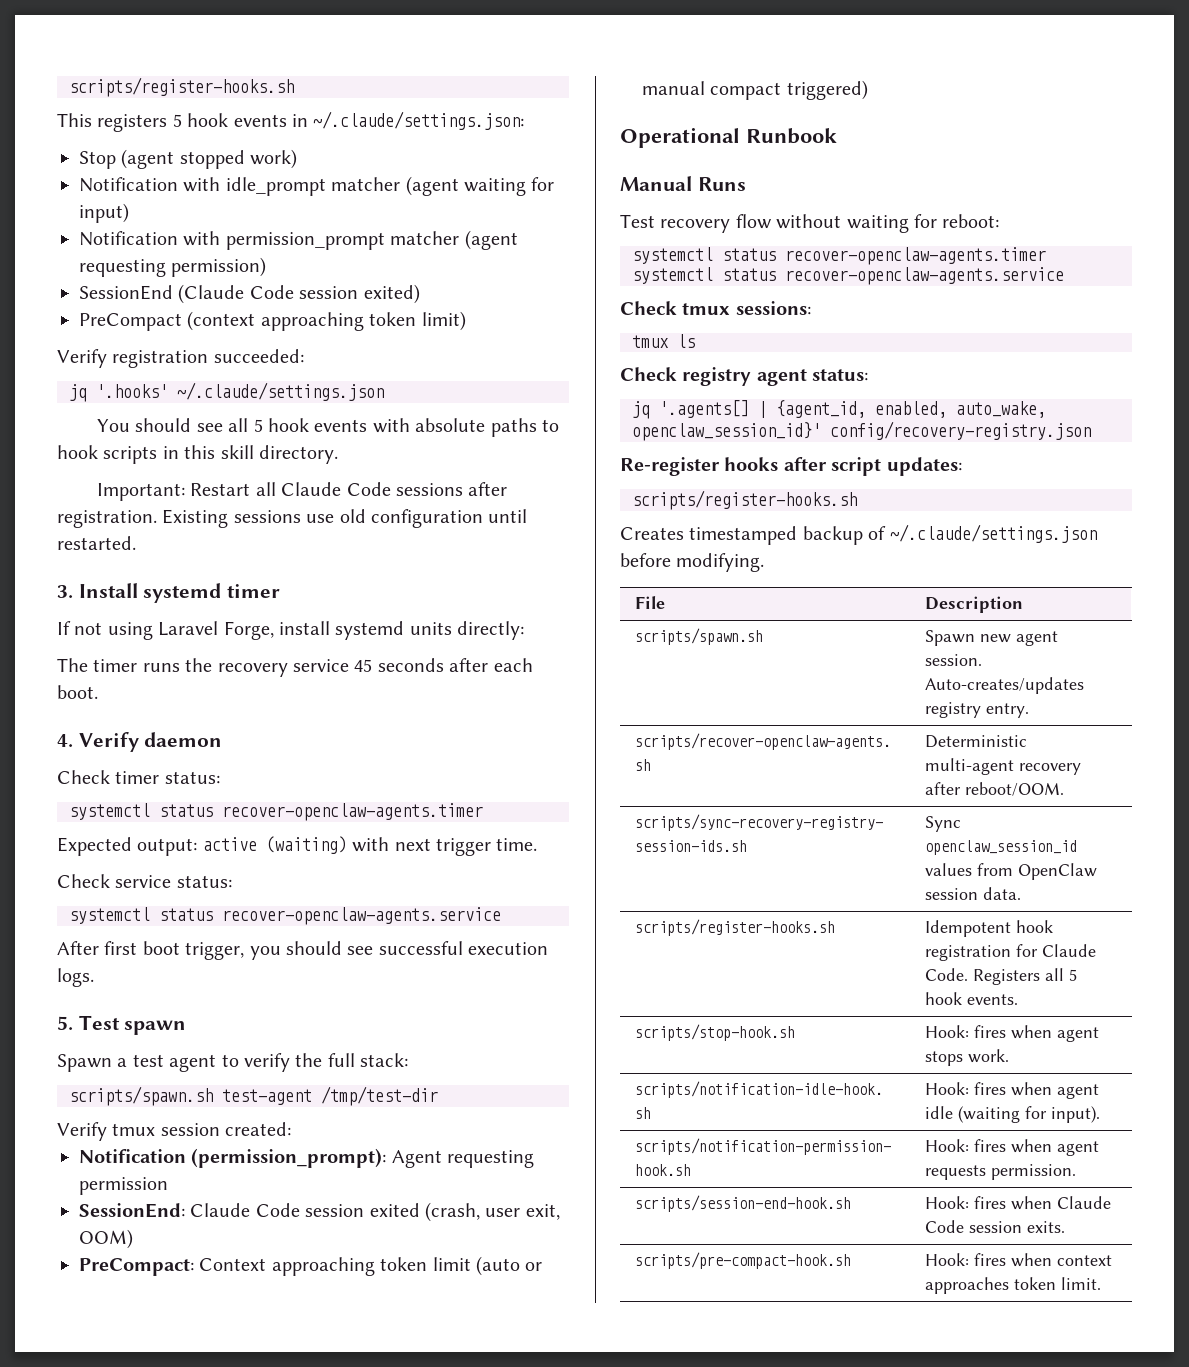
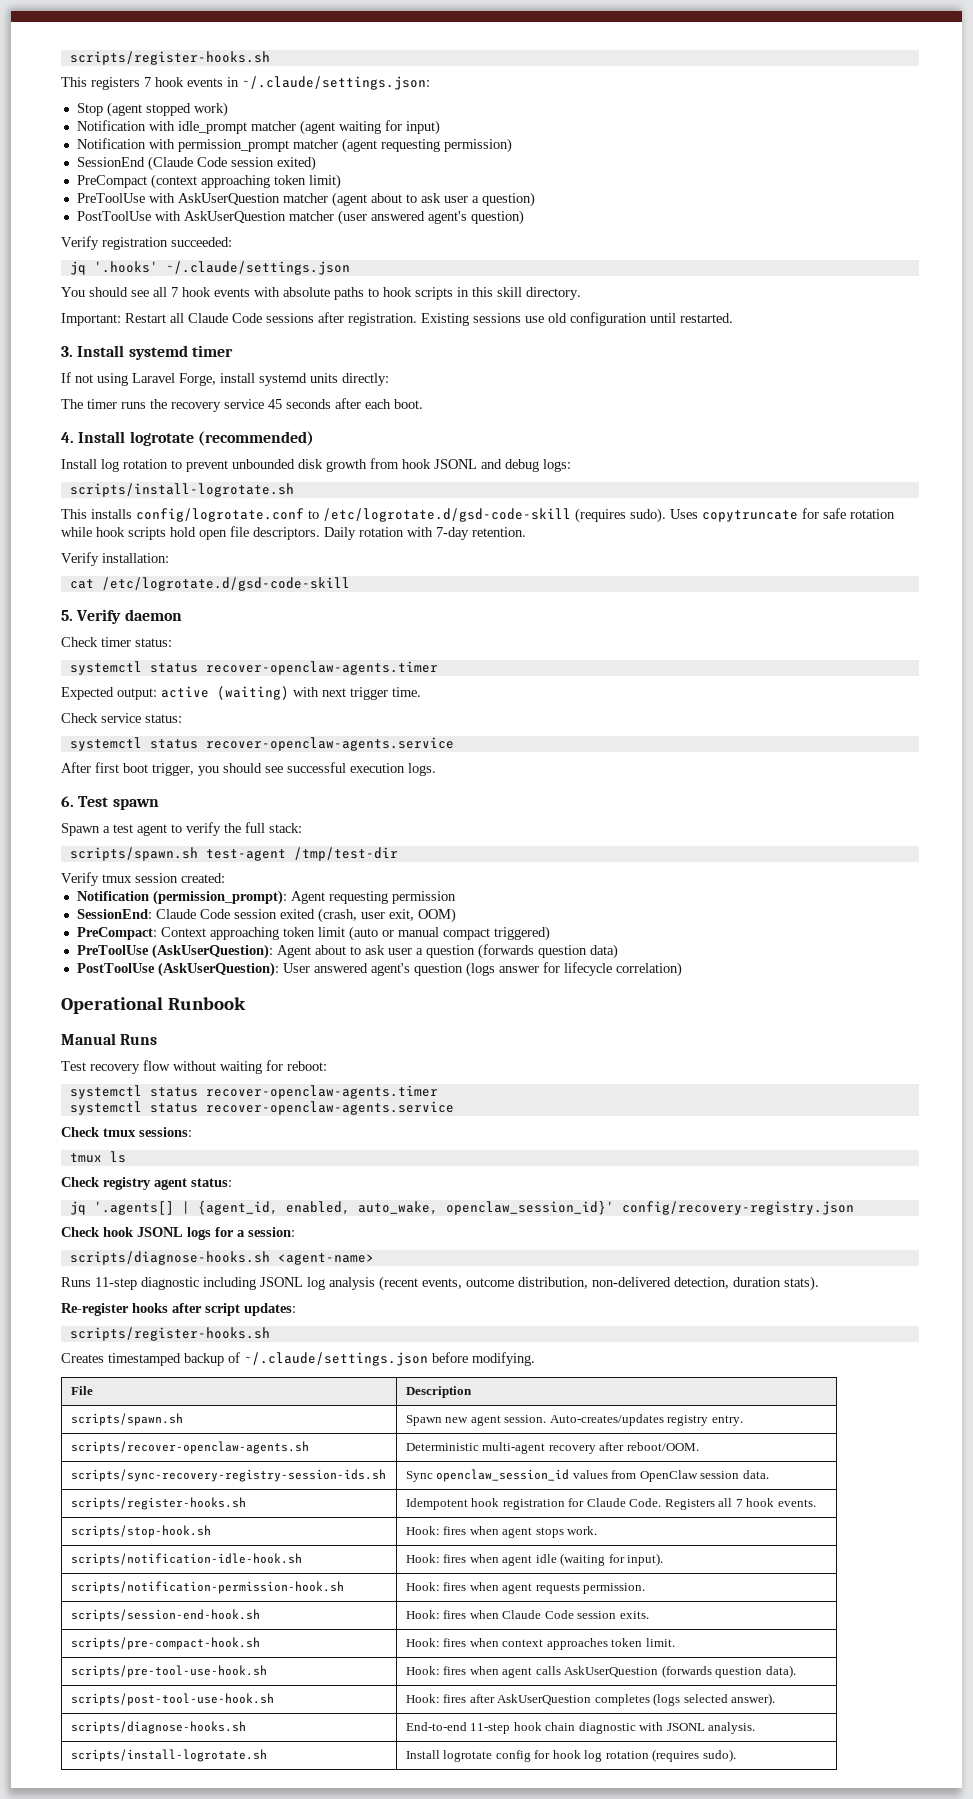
- This registers 5 hook events in ~/.claude/settings.json:
+ This registers 7 hook events in ~/.claude/settings.json:
+ PreToolUse with AskUserQuestion matcher (agent about to ask user a question)
+ PostToolUse with AskUserQuestion matcher (user answered agent's question)
- You should see all 5 hook events with absolute paths to hook scripts in this skill directory.
+ You should see all 7 hook events with absolute paths to hook scripts in this skill directory.
- 4. Verify daemon
+ 4. Install logrotate (recommended)
+ Install log rotation to prevent unbounded disk growth from hook JSONL and debug logs:
+ scripts/install-logrotate.sh
+ This installs config/logrotate.conf to /etc/logrotate.d/gsd-code-skill (requires sudo). Uses copytruncate for safe rotation while hook scripts hold open file descriptors. Daily rotation with 7-day retention.
+ Verify installation:
+ cat /etc/logrotate.d/gsd-code-skill
+ 5. Verify daemon
- 5. Test spawn
+ 6. Test spawn
+ PreToolUse (AskUserQuestion): Agent about to ask user a question (forwards question data)
+ PostToolUse (AskUserQuestion): User answered agent's question (logs answer for lifecycle correlation)
+ Check hook JSONL logs for a session:
+ scripts/diagnose-hooks.sh <agent-name>
+ Runs 11-step diagnostic including JSONL log analysis (recent events, outcome distribution, non-delivered detection, duration stats).
- scripts/register-hooks.sh | Idempotent hook registration for Claude Code. Registers all 5 hook events.
+ scripts/register-hooks.sh | Idempotent hook registration for Claude Code. Registers all 7 hook events.
+ scripts/pre-tool-use-hook.sh | Hook: fires when agent calls AskUserQuestion (forwards question data).
+ scripts/post-tool-use-hook.sh | Hook: fires after AskUserQuestion completes (logs selected answer).
+ scripts/diagnose-hooks.sh | End-to-end 11-step hook chain diagnostic with JSONL analysis.
+ scripts/install-logrotate.sh | Install logrotate config for hook log rotation (requires sudo).

